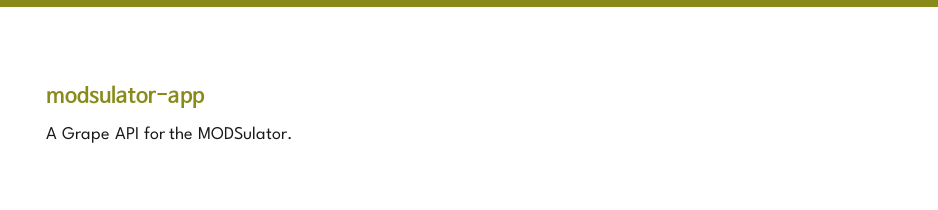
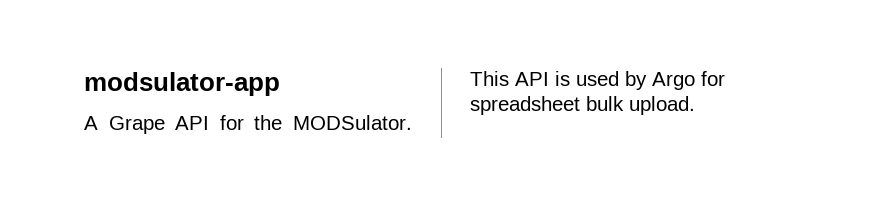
+ This API is used by Argo for spreadsheet bulk upload.

